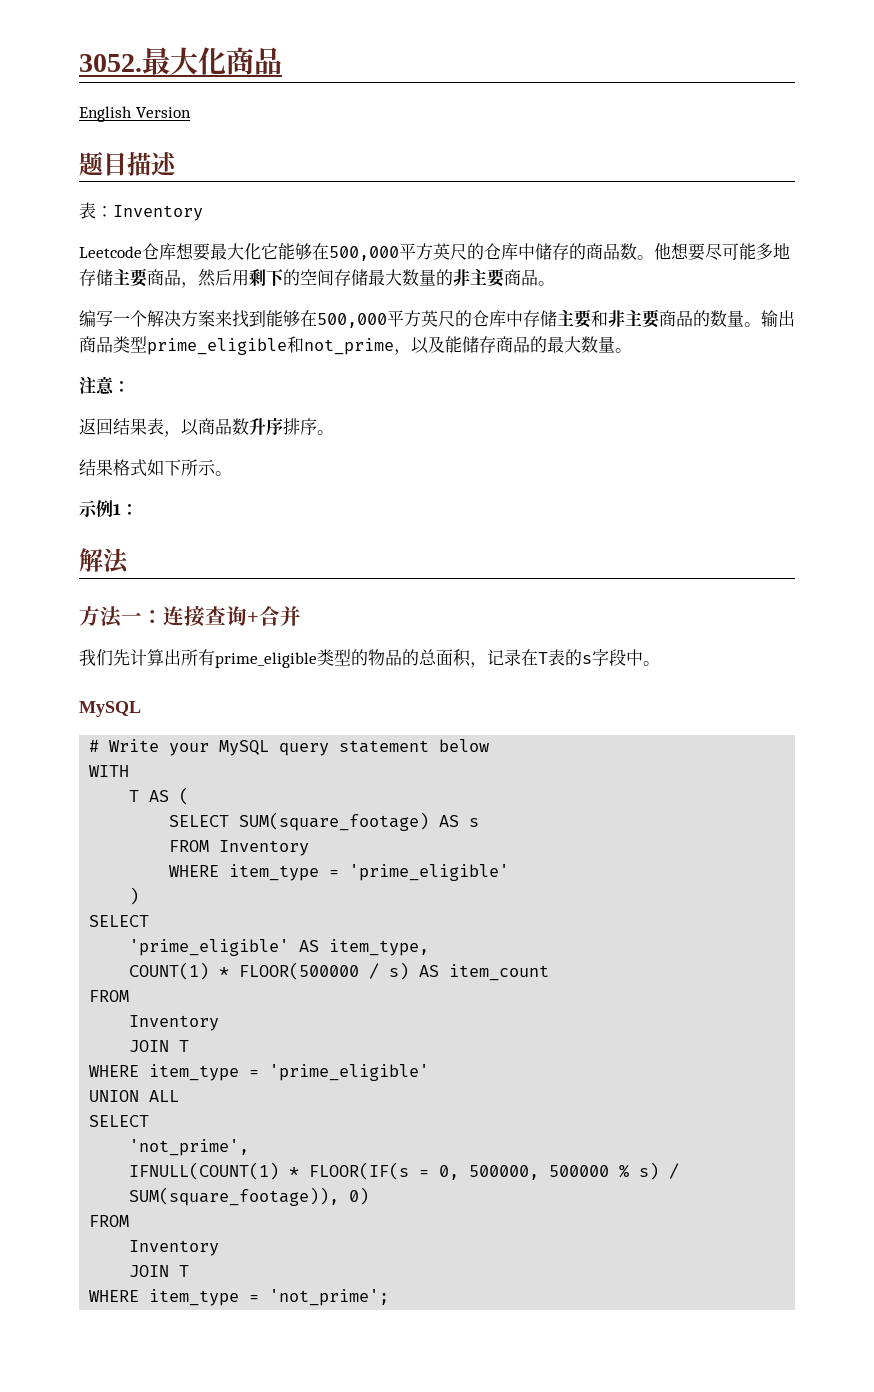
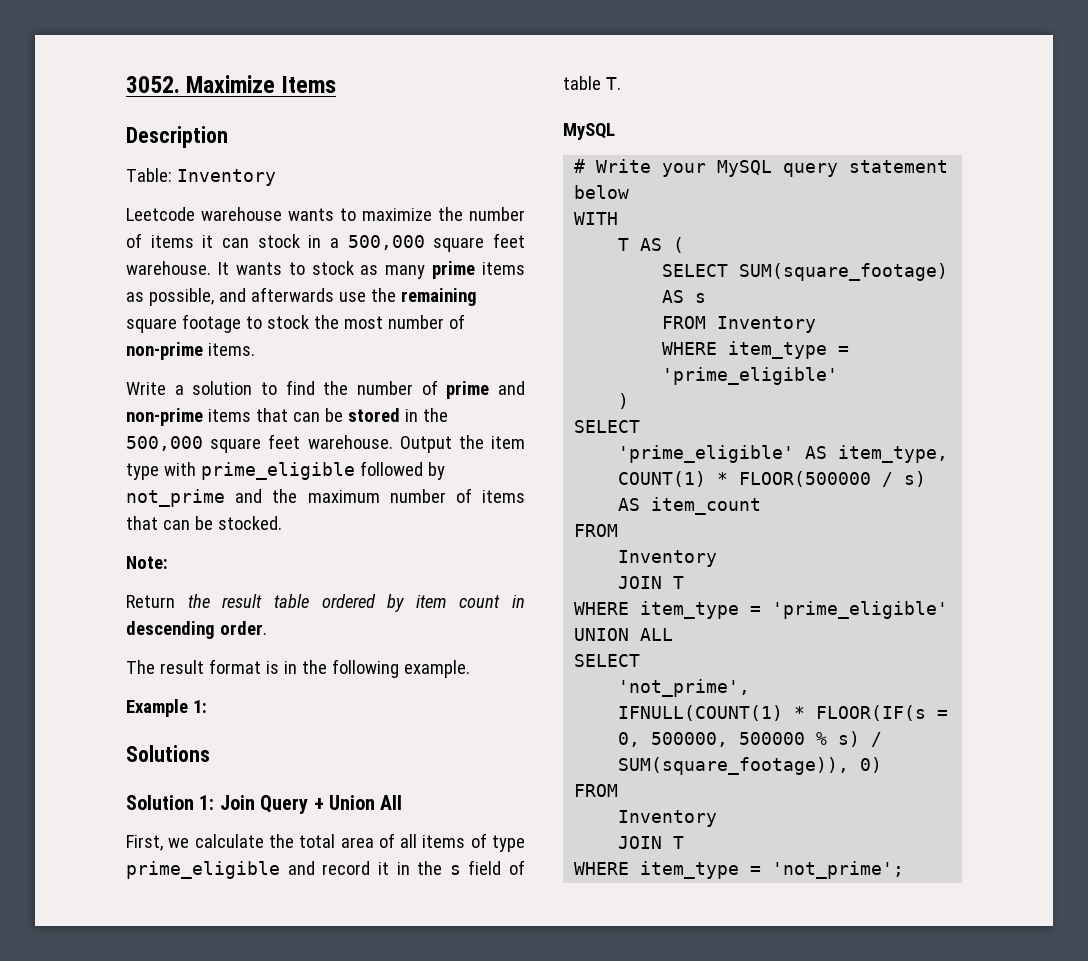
- 最大化商品
- English Version
- 题目描述
- 表：Inventory
- Leetcode仓库想要最大化它能够在500,000平方英尺的仓库中储存的商品数。他想要尽可能多地存储主要商品，然后用剩下的空间存储最大数量的非主要商品。
- 编写一个解决方案来找到能够在500,000平方英尺的仓库中存储主要和非主要商品的数量。输出商品类型prime_eligible和not_prime，以及能储存商品的最大数量。
- 注意：
- 返回结果表，以商品数升序排序。
- 结果格式如下所示。
- 示例1：
- 解法
- 方法一：连接查询+合并
- 我们先计算出所有prime_eligible类型的物品的总面积，记录在T表的s字段中。
+ Maximize Items
+ Description
+ Table: Inventory
+ Leetcode warehouse wants to maximize the number of items it can stock in a 500,000 square feet warehouse. It wants to stock as many prime items as possible, and afterwards use the remaining square footage to stock the most number of non-prime items.
+ Write a solution to find the number of prime and non-prime items that can be stored in the 500,000 square feet warehouse. Output the item type with prime_eligible followed by not_prime and the maximum number of items that can be stocked.
+ Note:
+ Return the result table ordered by item count in descending order.
+ The result format is in the following example.
+ Example 1:
+ Solutions
+ Solution 1: Join Query + Union All
+ First, we calculate the total area of all items of type prime_eligible and record it in the s field of table T.

